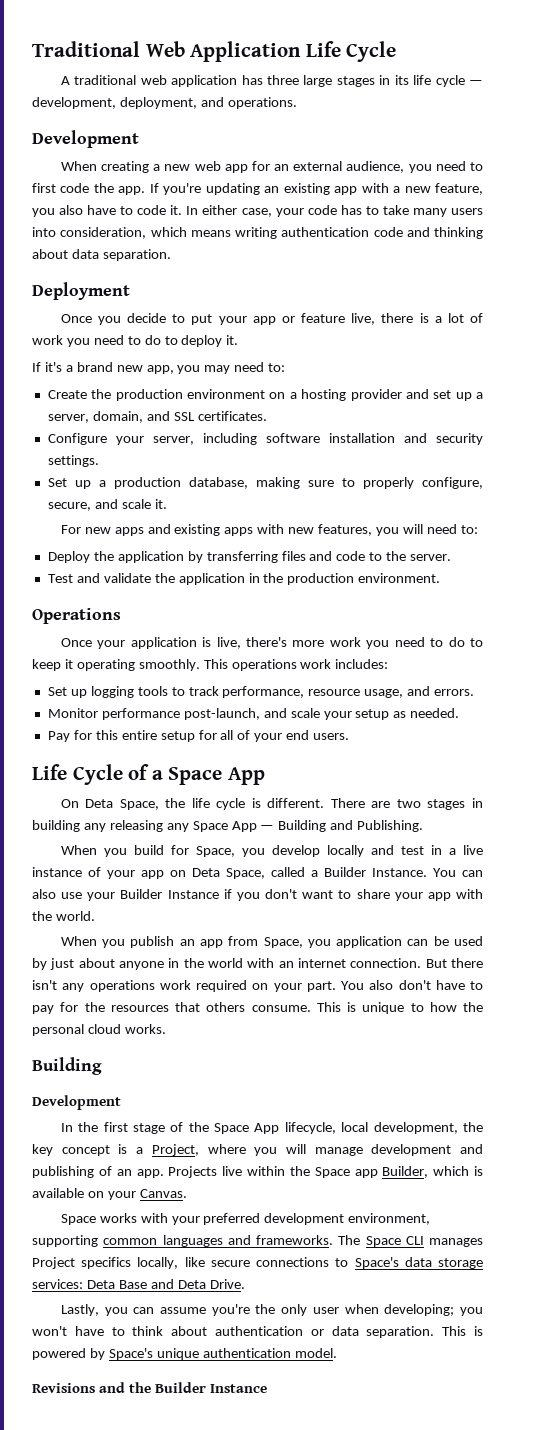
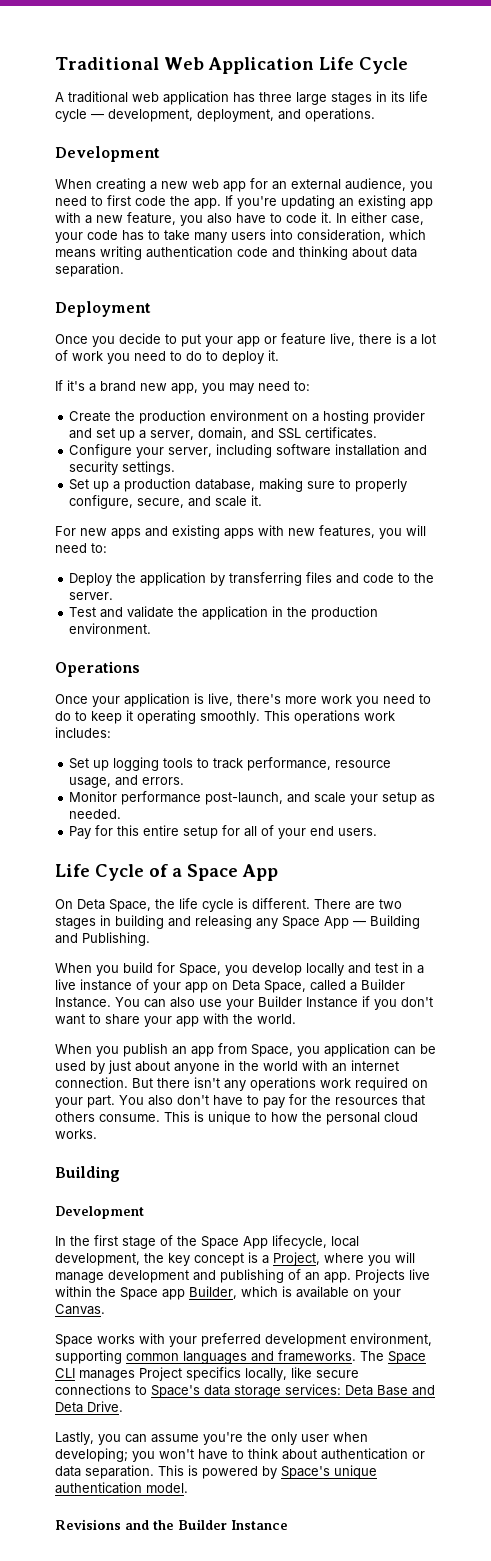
- There are two stages in building any releasing any Space App — Building and Publishing.
+ There are two stages in building and releasing any Space App — Building and Publishing.

